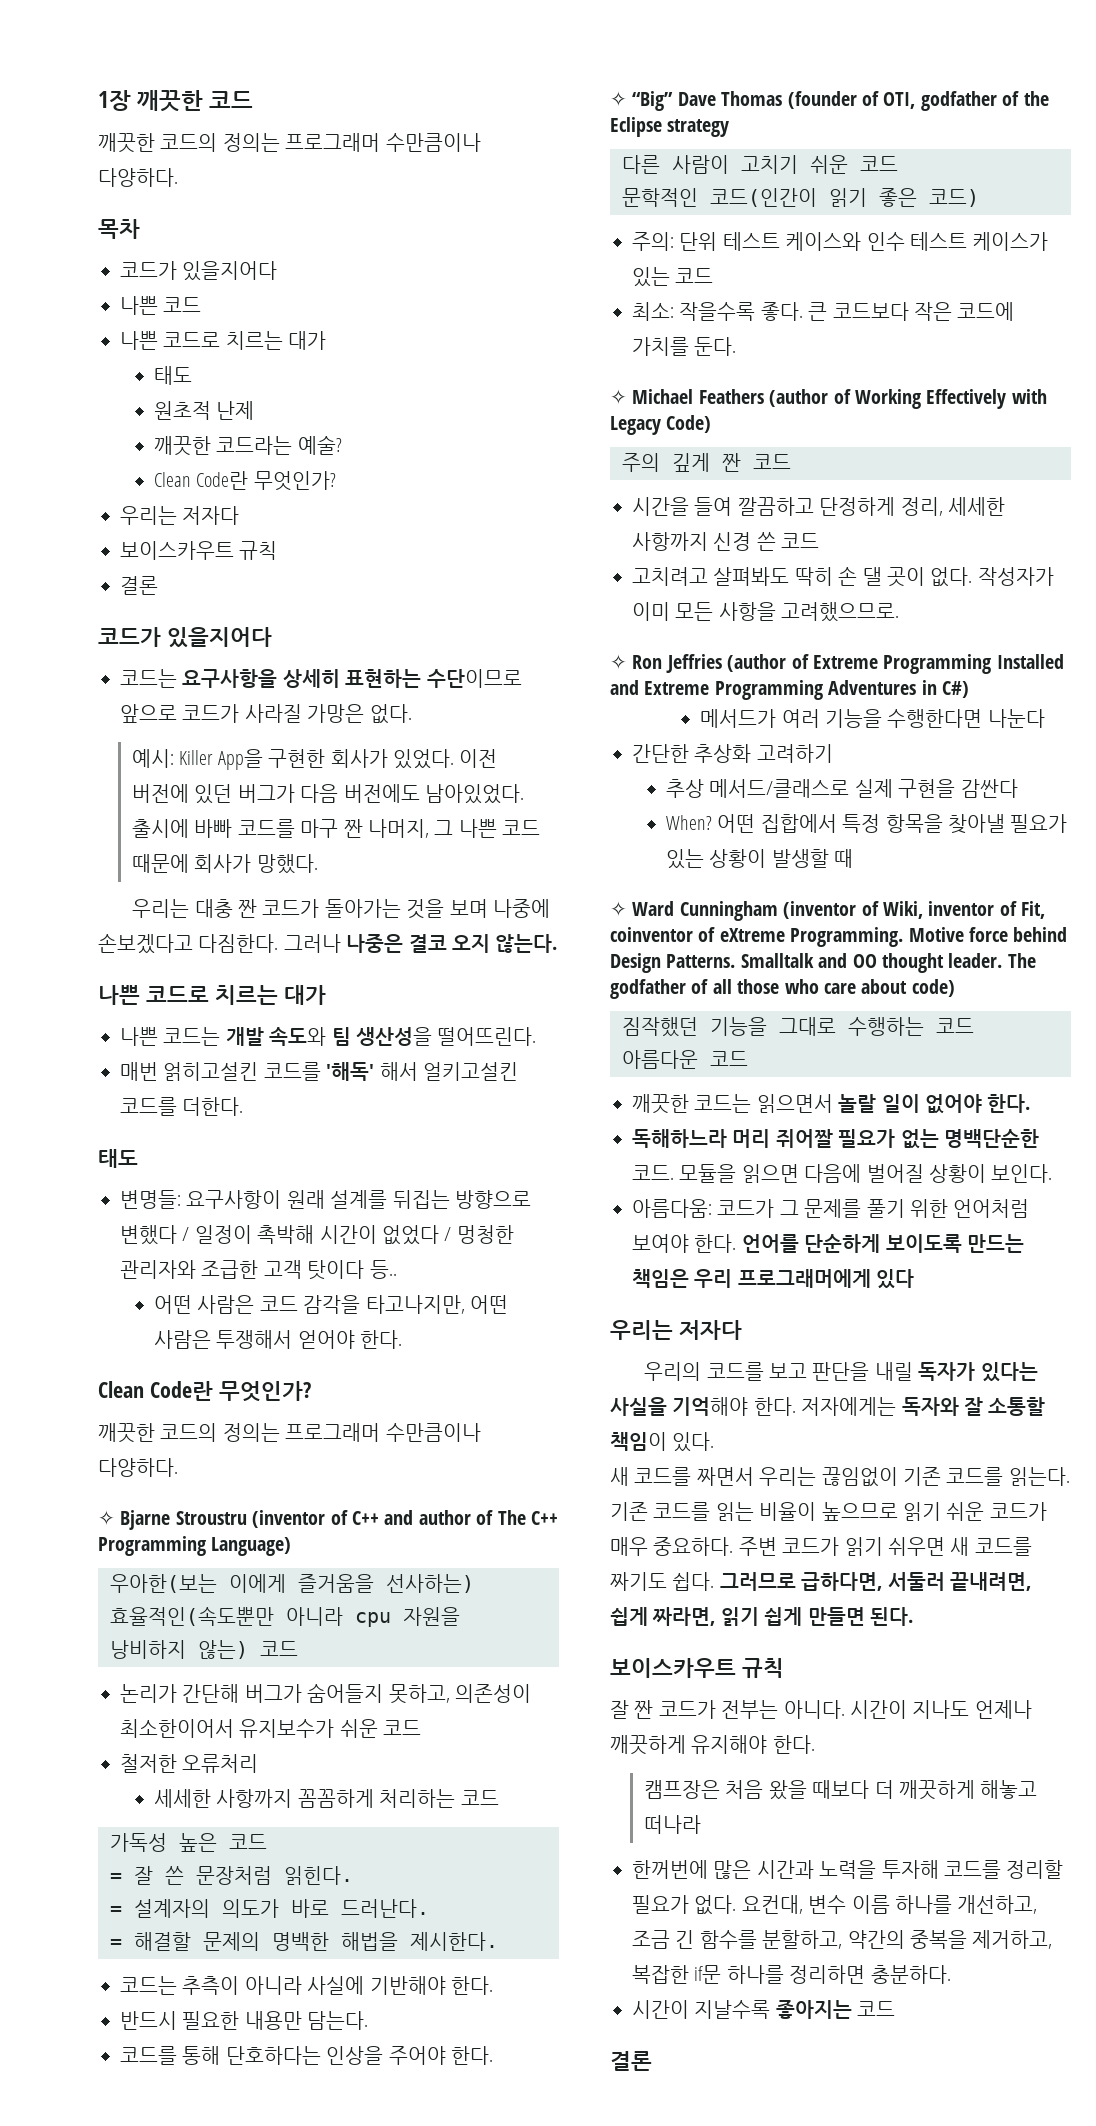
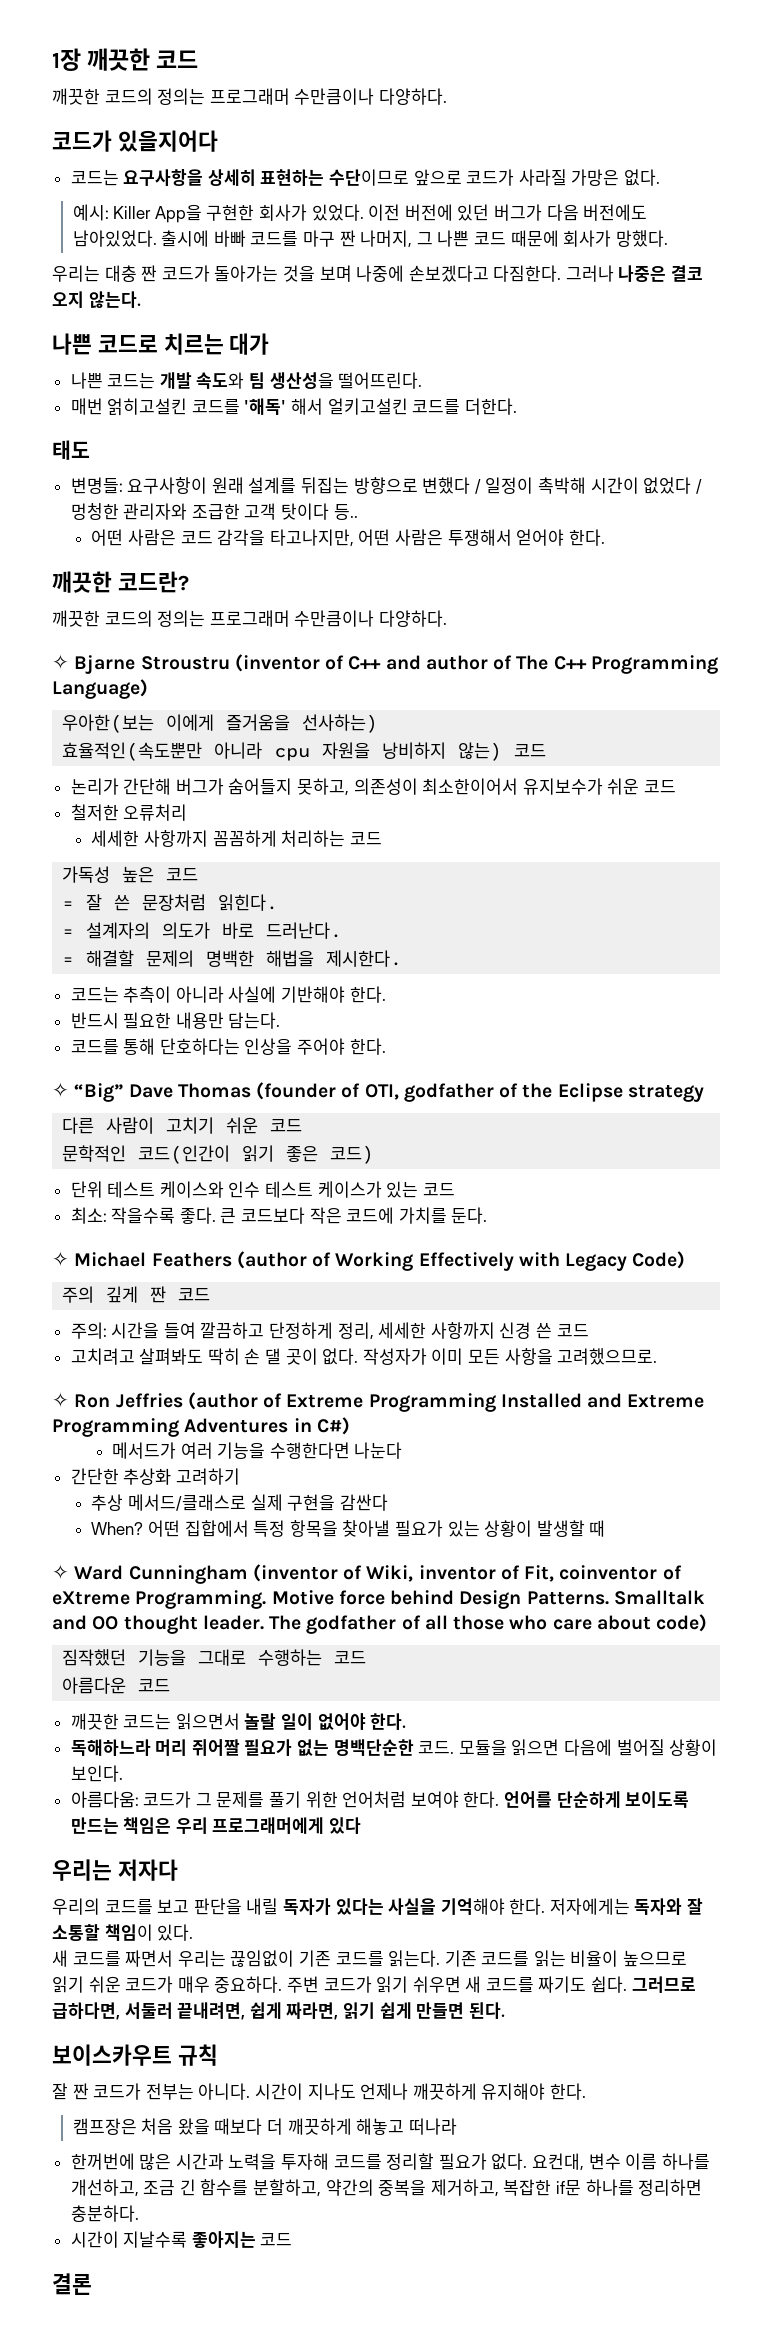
- 목차
- 코드가 있을지어다
- 나쁜 코드
- 나쁜 코드로 치르는 대가
- 태도
- 원초적 난제
- 깨끗한 코드라는 예술?
- Clean Code란 무엇인가?
- 우리는 저자다
- 보이스카우트 규칙
- 결론
  어떤 사람은 코드 감각을 타고나지만, 어떤 사람은 투쟁해서 얻어야 한다.
- Clean Code란 무엇인가?
+ 깨끗한 코드란?
- 주의: 단위 테스트 케이스와 인수 테스트 케이스가 있는 코드
+ 단위 테스트 케이스와 인수 테스트 케이스가 있는 코드
- 시간을 들여 깔끔하고 단정하게 정리, 세세한 사항까지 신경 쓴 코드
+ 주의: 시간을 들여 깔끔하고 단정하게 정리, 세세한 사항까지 신경 쓴 코드

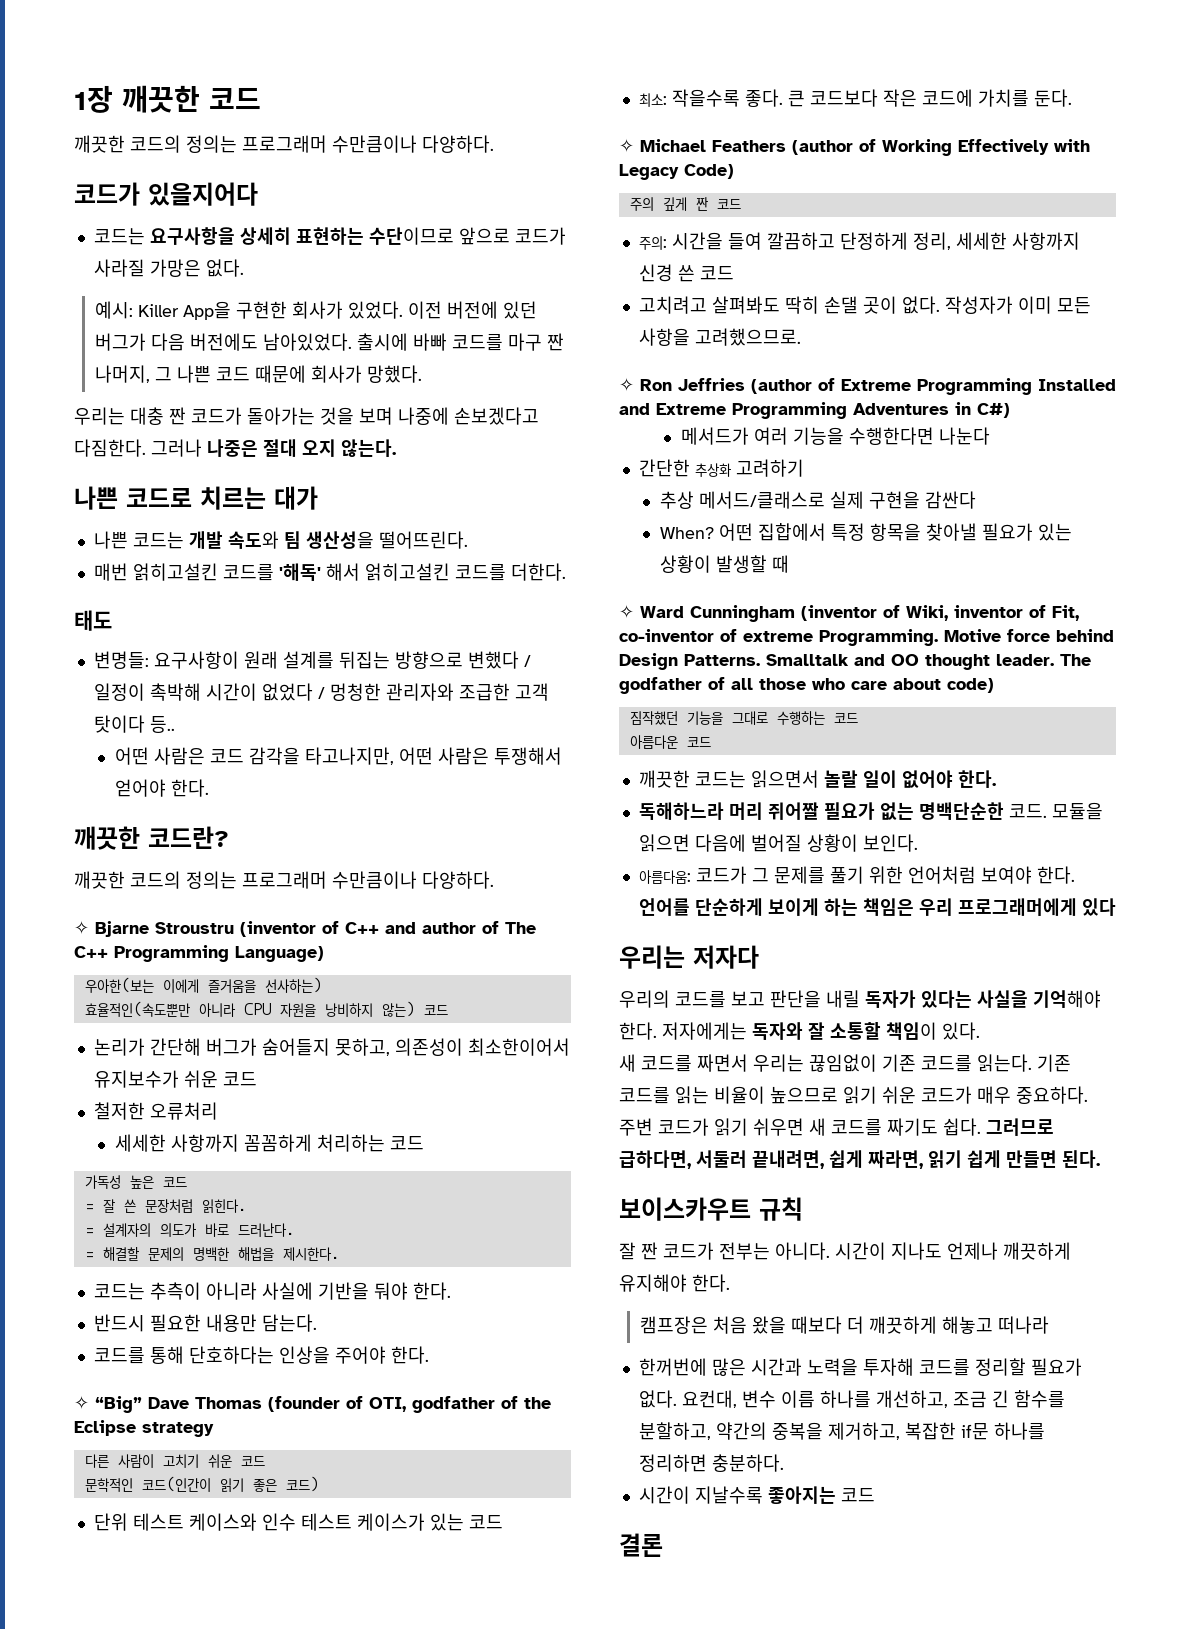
- 그러나 나중은 결코 오지 않는다.
+ 그러나 나중은 절대 오지 않는다.
- 매번 얽히고설킨 코드를 '해독' 해서 얼키고설킨 코드를 더한다.
+ 매번 얽히고설킨 코드를 '해독' 해서 얽히고설킨 코드를 더한다.
- 효율적인(속도뿐만 아니라 cpu 자원을 낭비하지 않는) 코드
+ 효율적인(속도뿐만 아니라 CPU 자원을 낭비하지 않는) 코드
- 코드는 추측이 아니라 사실에 기반해야 한다.
+ 코드는 추측이 아니라 사실에 기반을 둬야 한다.
- 고치려고 살펴봐도 딱히 손 댈 곳이 없다.
+ 고치려고 살펴봐도 딱히 손댈 곳이 없다.
- ✧ Ward Cunningham (inventor of Wiki, inventor of Fit, coinventor of eXtreme Programming.
+ ✧ Ward Cunningham (inventor of Wiki, inventor of Fit, co-inventor of extreme Programming.
- 언어를 단순하게 보이도록 만드는 책임은 우리 프로그래머에게 있다
+ 언어를 단순하게 보이게 하는 책임은 우리 프로그래머에게 있다

